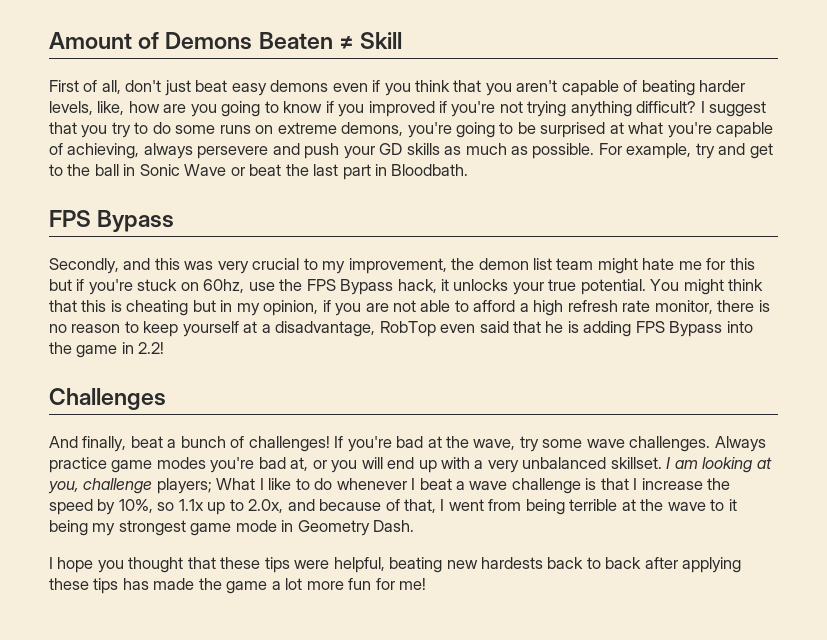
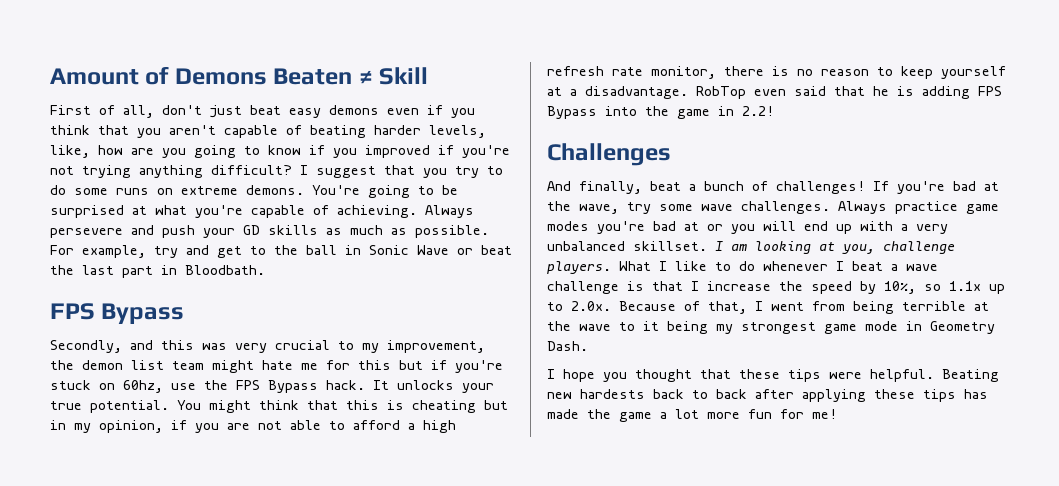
- I suggest that you try to do some runs on extreme demons, you're going to be surprised at what you're capable of achieving, always persevere and push your GD skills as much as possible.
+ I suggest that you try to do some runs on extreme demons. You're going to be surprised at what you're capable of achieving. Always persevere and push your GD skills as much as possible.
- Secondly, and this was very crucial to my improvement, the demon list team might hate me for this but if you're stuck on 60hz, use the FPS Bypass hack, it unlocks your true potential.
+ Secondly, and this was very crucial to my improvement, the demon list team might hate me for this but if you're stuck on 60hz, use the FPS Bypass hack. It unlocks your true potential.
- You might think that this is cheating but in my opinion, if you are not able to afford a high refresh rate monitor, there is no reason to keep yourself at a disadvantage, RobTop even said that he is adding FPS Bypass into the game in 2.2!
+ You might think that this is cheating but in my opinion, if you are not able to afford a high refresh rate monitor, there is no reason to keep yourself at a disadvantage. RobTop even said that he is adding FPS Bypass into the game in 2.2!
- Always practice game modes you're bad at, or you will end up with a very unbalanced skillset.
+ Always practice game modes you're bad at or you will end up with a very unbalanced skillset.
- I am looking at you, challenge players; What I like to do whenever I beat a wave challenge is that I increase the speed by 10%, so 1.1x up to 2.0x, and because of that, I went from being terrible at the wave to it being my strongest game mode in Geometry Dash.
+ I am looking at you, challenge players. What I like to do whenever I beat a wave challenge is that I increase the speed by 10%, so 1.1x up to 2.0x. Because of that, I went from being terrible at the wave to it being my strongest game mode in Geometry Dash.
- I hope you thought that these tips were helpful, beating new hardests back to back after applying these tips has made the game a lot more fun for me!
+ I hope you thought that these tips were helpful. Beating new hardests back to back after applying these tips has made the game a lot more fun for me!

